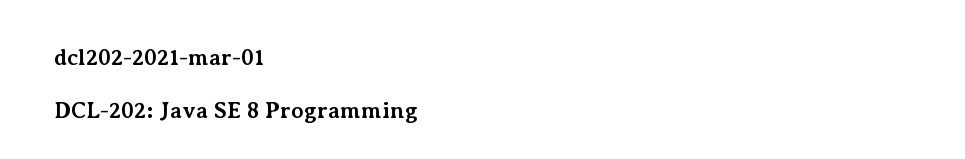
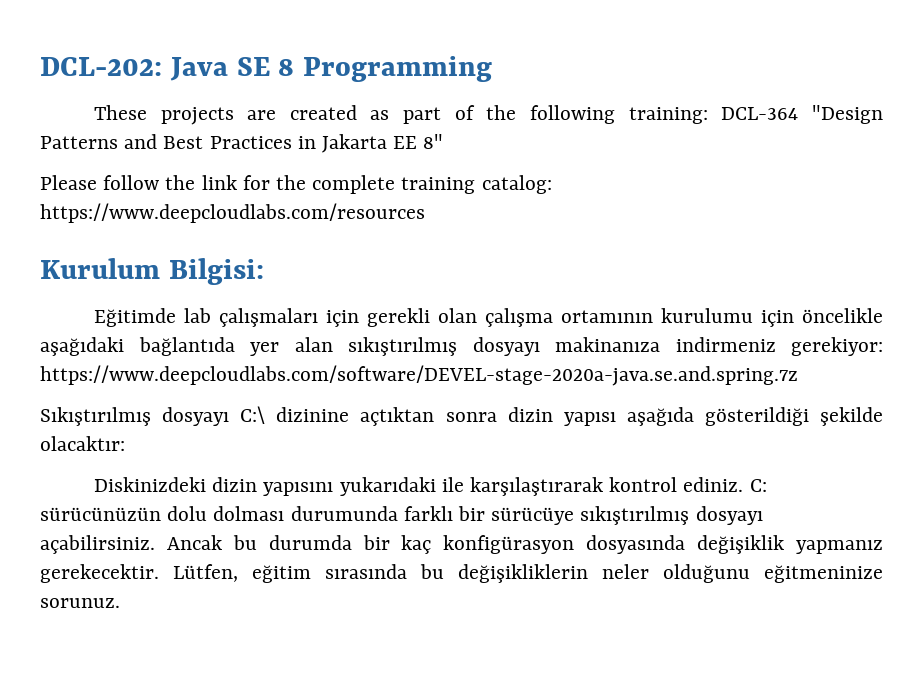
- dcl202-2021-mar-01
+ These projects are created as part of the following training: DCL-364 "Design Patterns and Best Practices in Jakarta EE 8"
+ Please follow the link for the complete training catalog: https://www.deepcloudlabs.com/resources
+ Kurulum Bilgisi:
+ Eğitimde lab çalışmaları için gerekli olan çalışma ortamının kurulumu için öncelikle aşağıdaki bağlantıda yer alan sıkıştırılmış dosyayı makinanıza indirmeniz gerekiyor: https://www.deepcloudlabs.com/software/DEVEL-stage-2020a-java.se.and.spring.7z
+ Sıkıştırılmış dosyayı C:\ dizinine açtıktan sonra dizin yapısı aşağıda gösterildiği şekilde olacaktır:
+ Diskinizdeki dizin yapısını yukarıdaki ile karşılaştırarak kontrol ediniz. C: sürücünüzün dolu dolması durumunda farklı bir sürücüye sıkıştırılmış dosyayı açabilirsiniz. Ancak bu durumda bir kaç konfigürasyon dosyasında değişiklik yapmanız gerekecektir. Lütfen, eğitim sırasında bu değişikliklerin neler olduğunu eğitmeninize sorunuz.

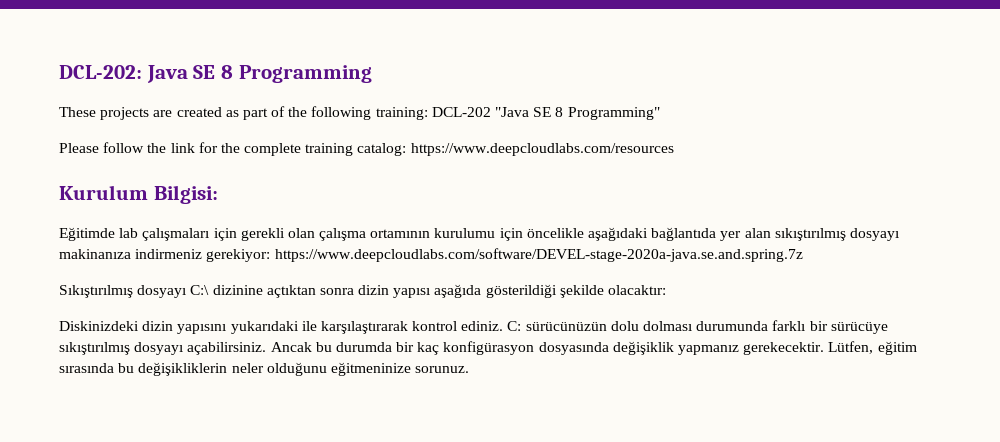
- These projects are created as part of the following training: DCL-364 "Design Patterns and Best Practices in Jakarta EE 8"
+ These projects are created as part of the following training: DCL-202 "Java SE 8 Programming"

